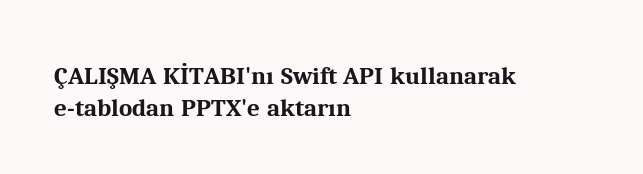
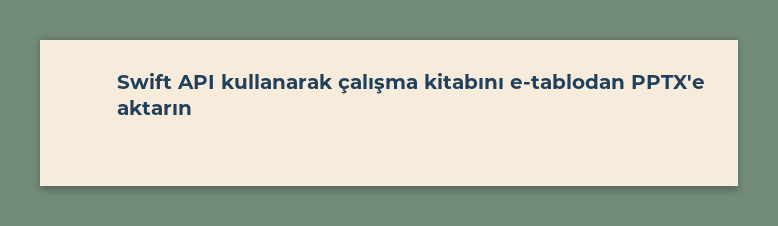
- ÇALIŞMA KİTABI'nı Swift API kullanarak e-tablodan PPTX'e aktarın
+ Swift API kullanarak çalışma kitabını e-tablodan PPTX'e aktarın

